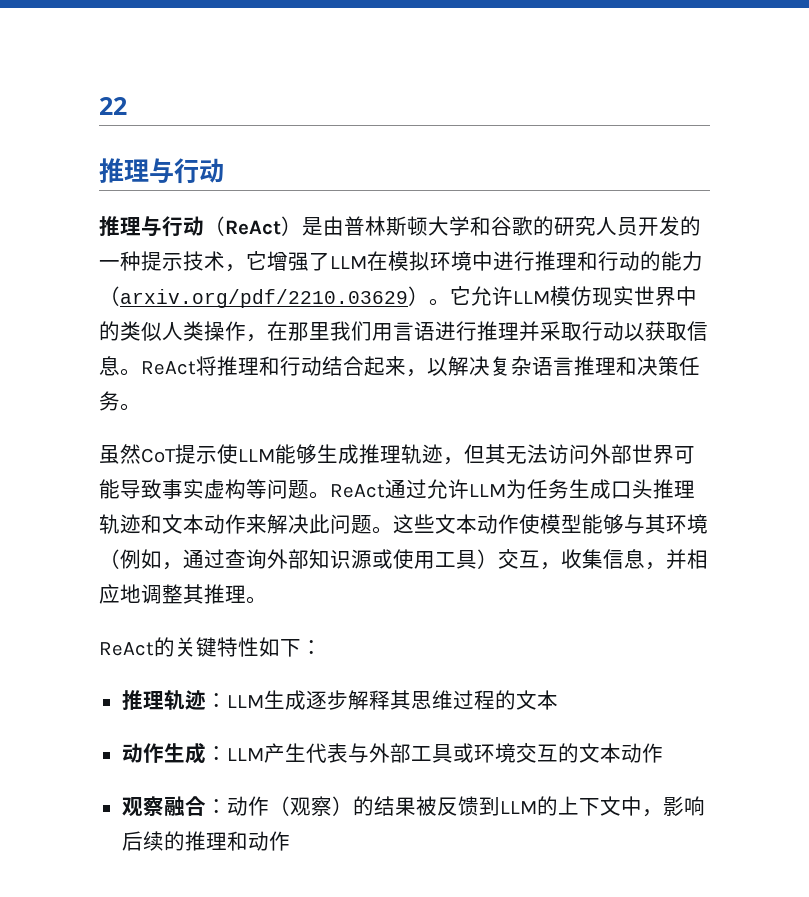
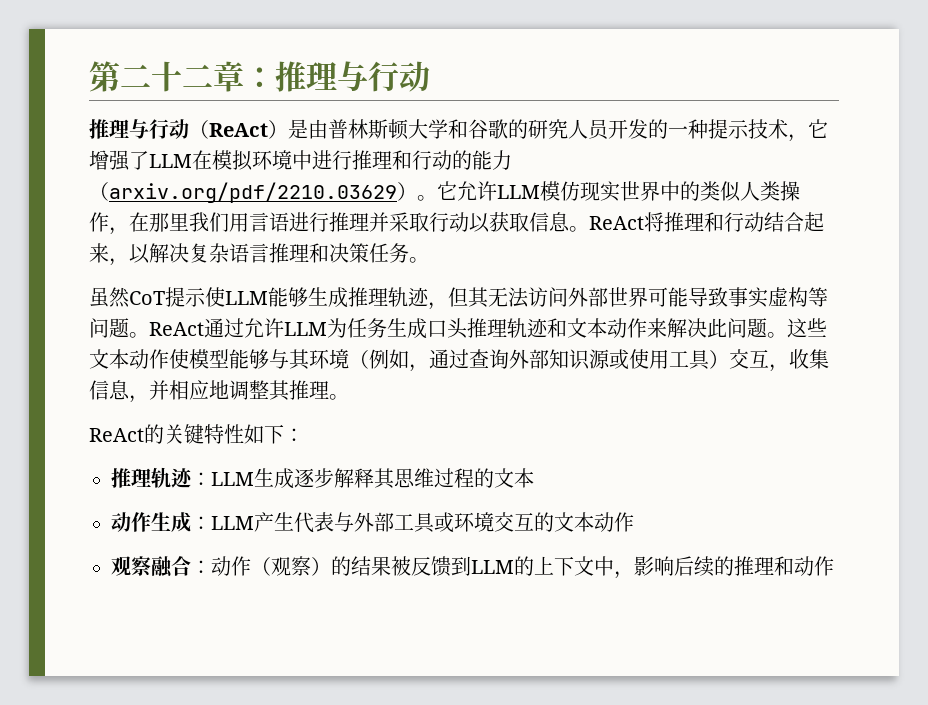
- 22
- 推理与行动
+ 第二十二章：推理与行动

